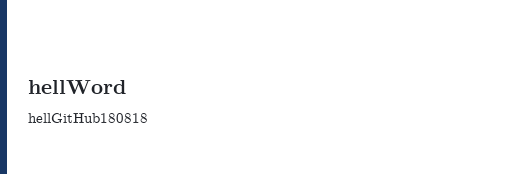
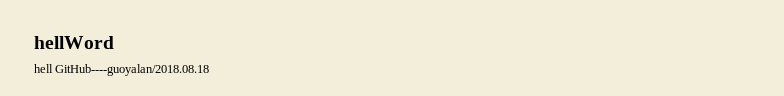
- hellGitHub180818
+ hell GitHub----guoyalan/2018.08.18

